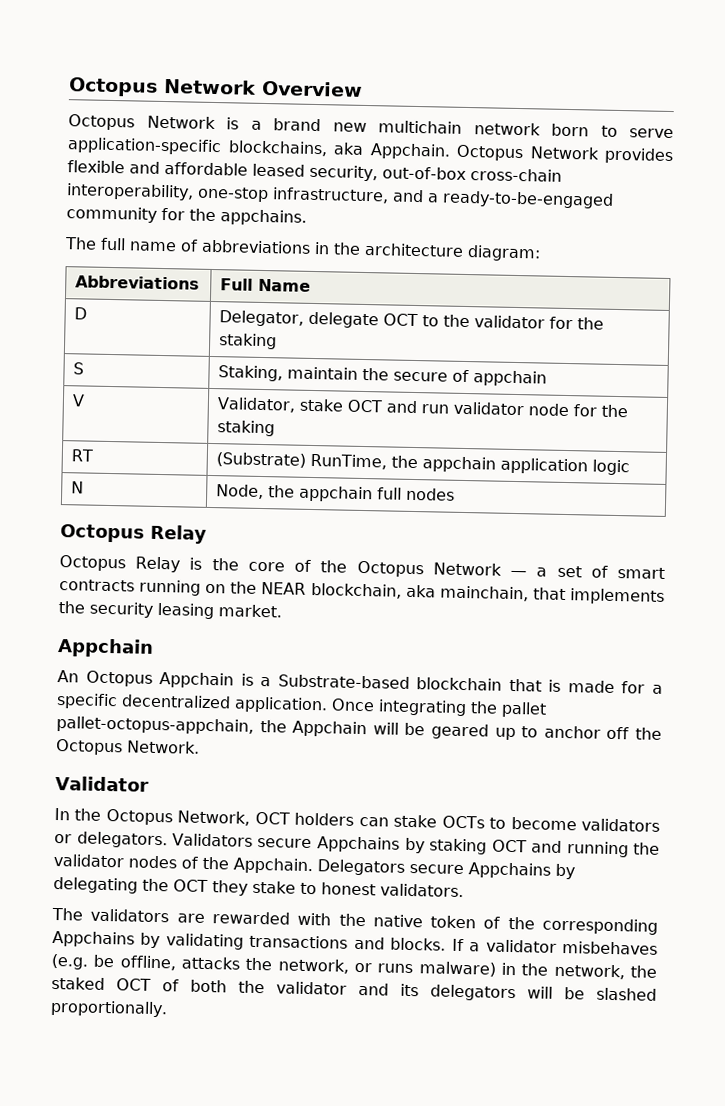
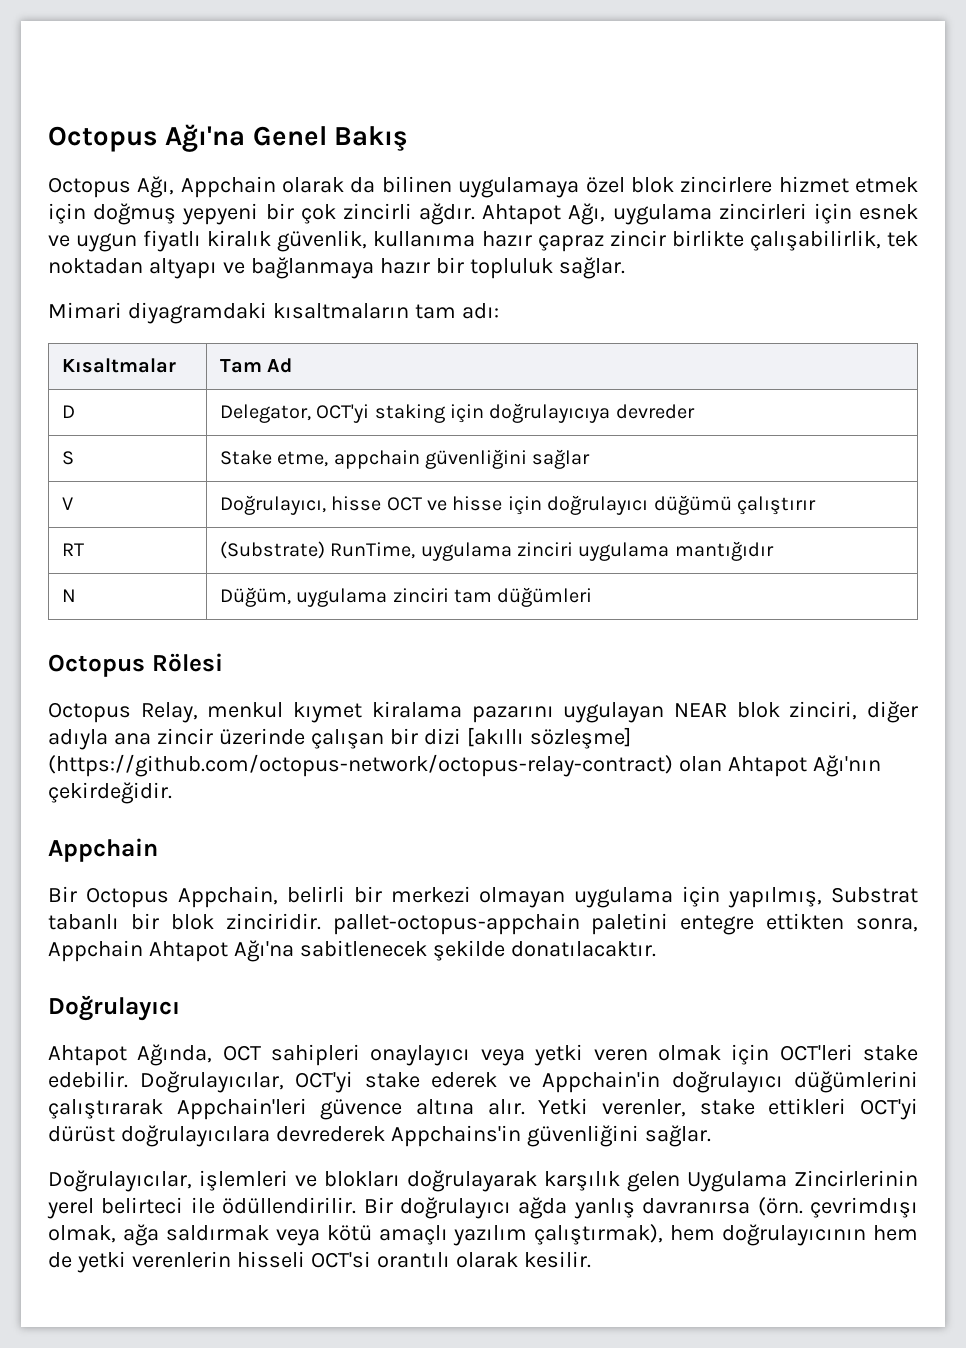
- Octopus Network Overview
- Octopus Network is a brand new multichain network born to serve application-specific blockchains, aka Appchain. Octopus Network provides flexible and affordable leased security, out-of-box cross-chain interoperability, one-stop infrastructure, and a ready-to-be-engaged community for the appchains.
- The full name of abbreviations in the architecture diagram:
- Abbreviations | Full Name
- D | Delegator, delegate OCT to the validator for the staking
- S | Staking, maintain the secure of appchain
+ Octopus Ağı'na Genel Bakış
+ Octopus Ağı, Appchain olarak da bilinen uygulamaya özel blok zincirlere hizmet etmek için doğmuş yepyeni bir çok zincirli ağdır. Ahtapot Ağı, uygulama zincirleri için esnek ve uygun fiyatlı kiralık güvenlik, kullanıma hazır çapraz zincir birlikte çalışabilirlik, tek noktadan altyapı ve bağlanmaya hazır bir topluluk sağlar.
+ Mimari diyagramdaki kısaltmaların tam adı:
+ Kısaltmalar | Tam Ad
+ D | Delegator, OCT'yi staking için doğrulayıcıya devreder
+ S | Stake etme, appchain güvenliğini sağlar
- V | Validator, stake OCT and run validator node for the staking
- RT | (Substrate) RunTime, the appchain application logic
- N | Node, the appchain full nodes
- Octopus Relay
- Octopus Relay is the core of the Octopus Network — a set of smart contracts running on the NEAR blockchain, aka mainchain, that implements the security leasing market.
+ V | Doğrulayıcı, hisse OCT ve hisse için doğrulayıcı düğümü çalıştırır
+ RT | (Substrate) RunTime, uygulama zinciri uygulama mantığıdır
+ N | Düğüm, uygulama zinciri tam düğümleri
+ Octopus Rölesi
+ Octopus Relay, menkul kıymet kiralama pazarını uygulayan NEAR blok zinciri, diğer adıyla ana zincir üzerinde çalışan bir dizi [akıllı sözleşme] (https://github.com/octopus-network/octopus-relay-contract) olan Ahtapot Ağı'nın çekirdeğidir.
  Appchain
- An Octopus Appchain is a Substrate-based blockchain that is made for a specific decentralized application. Once integrating the pallet pallet-octopus-appchain, the Appchain will be geared up to anchor off the Octopus Network.
- Validator
- In the Octopus Network, OCT holders can stake OCTs to become validators or delegators. Validators secure Appchains by staking OCT and running the validator nodes of the Appchain. Delegators secure Appchains by delegating the OCT they stake to honest validators.
- The validators are rewarded with the native token of the corresponding Appchains by validating transactions and blocks. If a validator misbehaves (e.g. be offline, attacks the network, or runs malware) in the network, the staked OCT of both the validator and its delegators will be slashed proportionally.
+ Bir Octopus Appchain, belirli bir merkezi olmayan uygulama için yapılmış, Substrat tabanlı bir blok zinciridir. pallet-octopus-appchain paletini entegre ettikten sonra, Appchain Ahtapot Ağı'na sabitlenecek şekilde donatılacaktır.
+ Doğrulayıcı
+ Ahtapot Ağında, OCT sahipleri onaylayıcı veya yetki veren olmak için OCT'leri stake edebilir. Doğrulayıcılar, OCT'yi stake ederek ve Appchain'in doğrulayıcı düğümlerini çalıştırarak Appchain'leri güvence altına alır. Yetki verenler, stake ettikleri OCT'yi dürüst doğrulayıcılara devrederek Appchains'in güvenliğini sağlar.
+ Doğrulayıcılar, işlemleri ve blokları doğrulayarak karşılık gelen Uygulama Zincirlerinin yerel belirteci ile ödüllendirilir. Bir doğrulayıcı ağda yanlış davranırsa (örn. çevrimdışı olmak, ağa saldırmak veya kötü amaçlı yazılım çalıştırmak), hem doğrulayıcının hem de yetki verenlerin hisseli OCT'si orantılı olarak kesilir.

